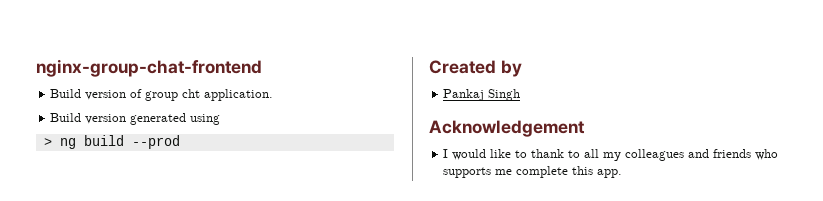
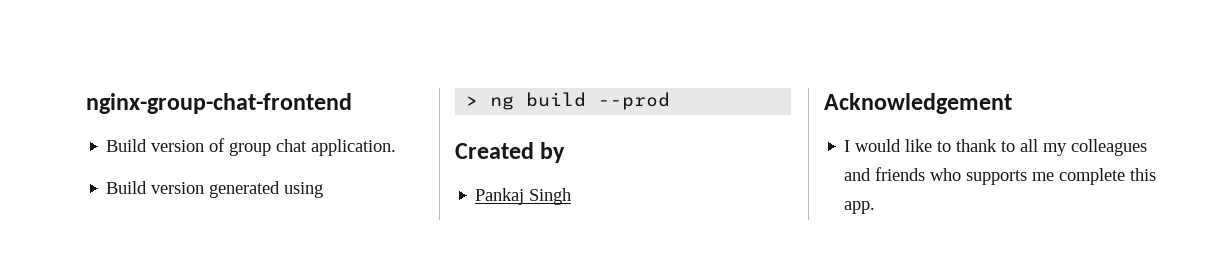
- Build version of group cht application.
+ Build version of group chat application.

